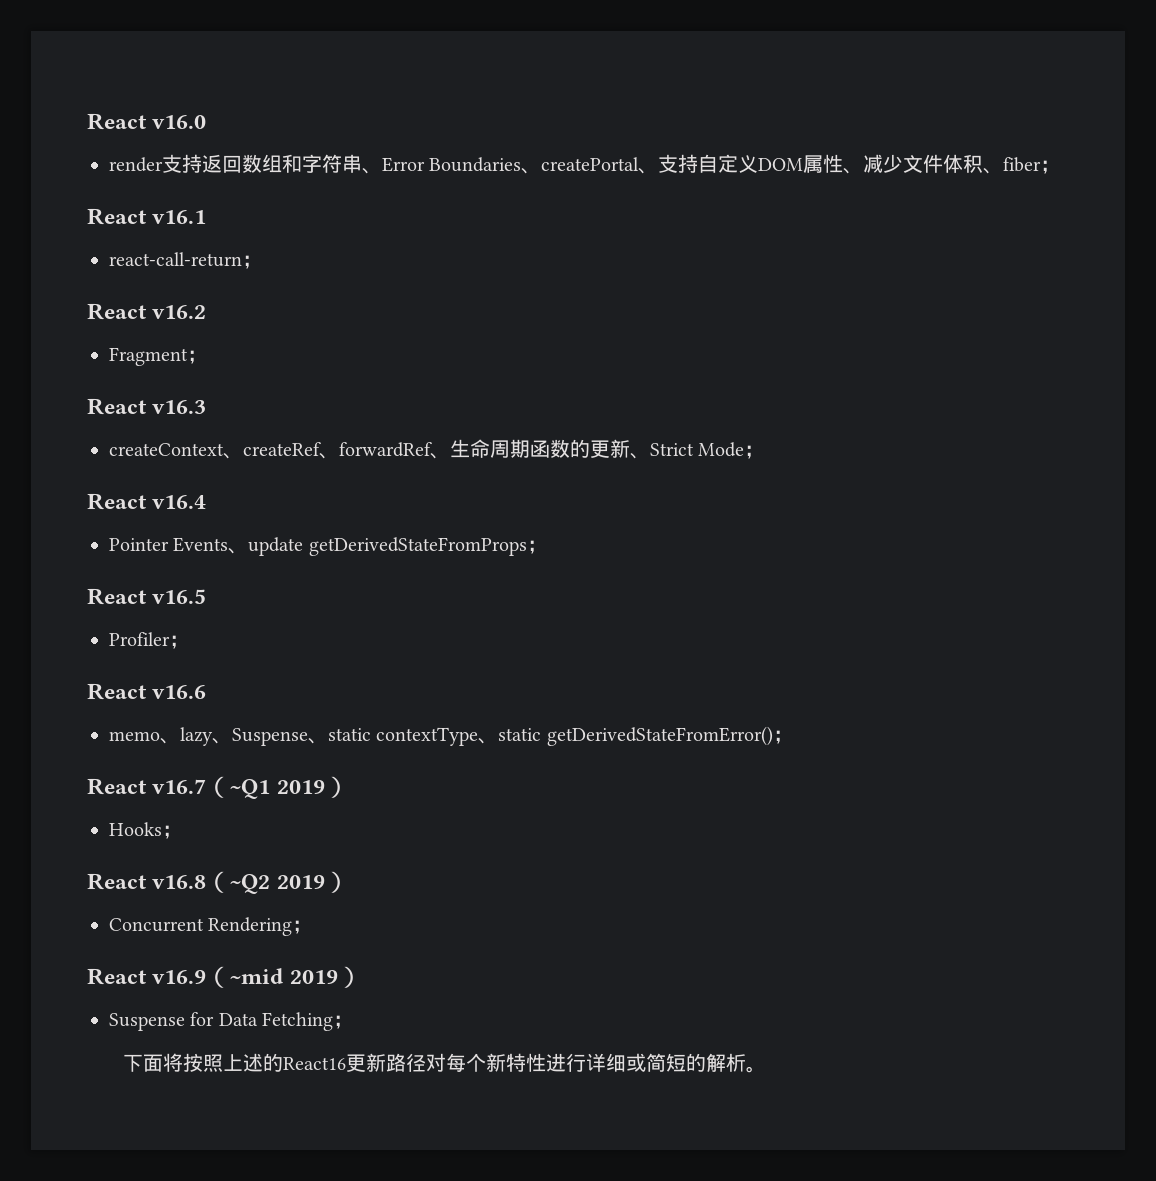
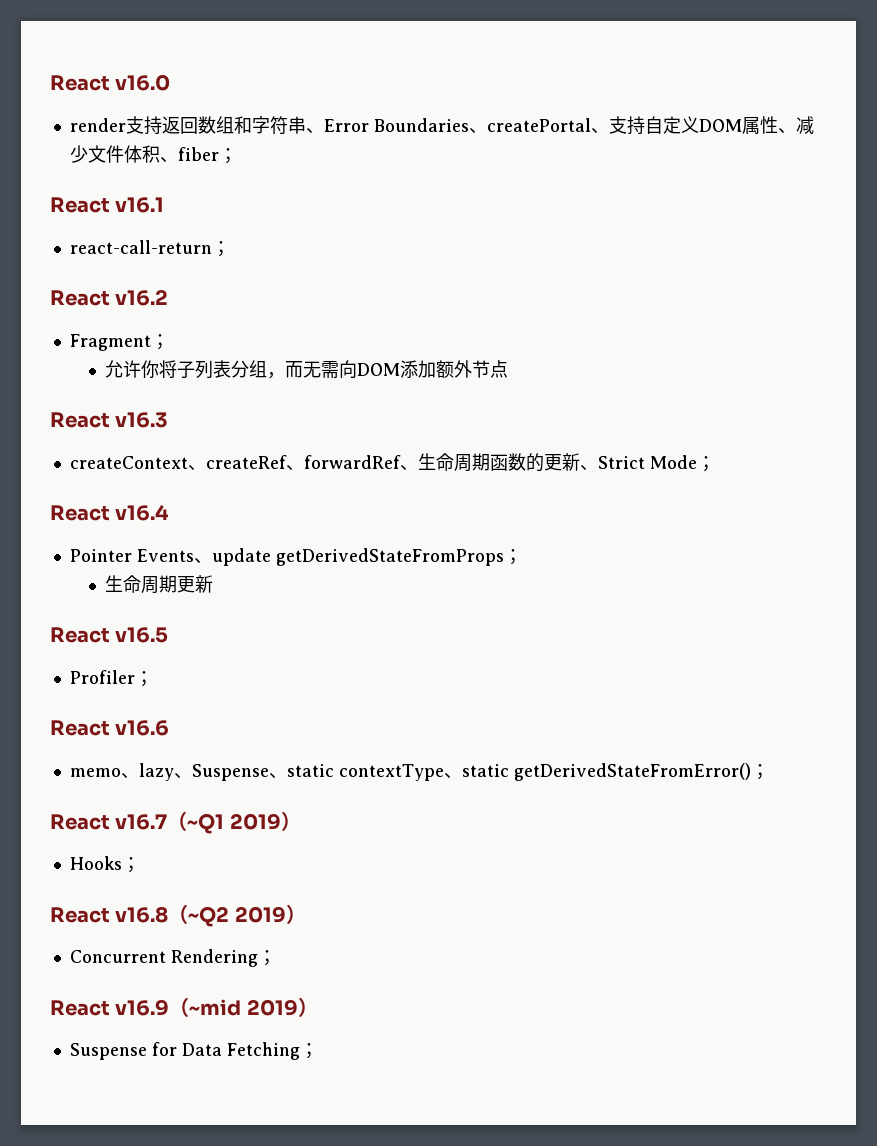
+ 允许你将子列表分组，而无需向DOM添加额外节点
+ 生命周期更新
- 下面将按照上述的React16更新路径对每个新特性进行详细或简短的解析。

